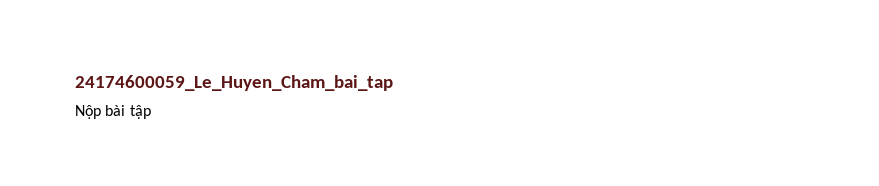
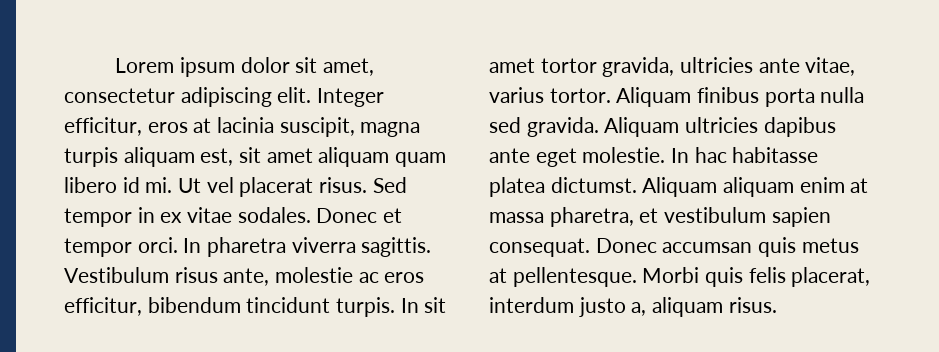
- 24174600059_Le_Huyen_Cham_bai_tap
- Nộp bài tập
+ Lorem ipsum dolor sit amet, consectetur adipiscing elit. Integer efficitur, eros at lacinia suscipit, magna turpis aliquam est, sit amet aliquam quam libero id mi. Ut vel placerat risus. Sed tempor in ex vitae sodales. Donec et tempor orci. In pharetra viverra sagittis. Vestibulum risus ante, molestie ac eros efficitur, bibendum tincidunt turpis. In sit amet tortor gravida, ultricies ante vitae, varius tortor. Aliquam finibus porta nulla sed gravida. Aliquam ultricies dapibus ante eget molestie. In hac habitasse platea dictumst. Aliquam aliquam enim at massa pharetra, et vestibulum sapien consequat. Donec accumsan quis metus at pellentesque. Morbi quis felis placerat, interdum justo a, aliquam risus.

